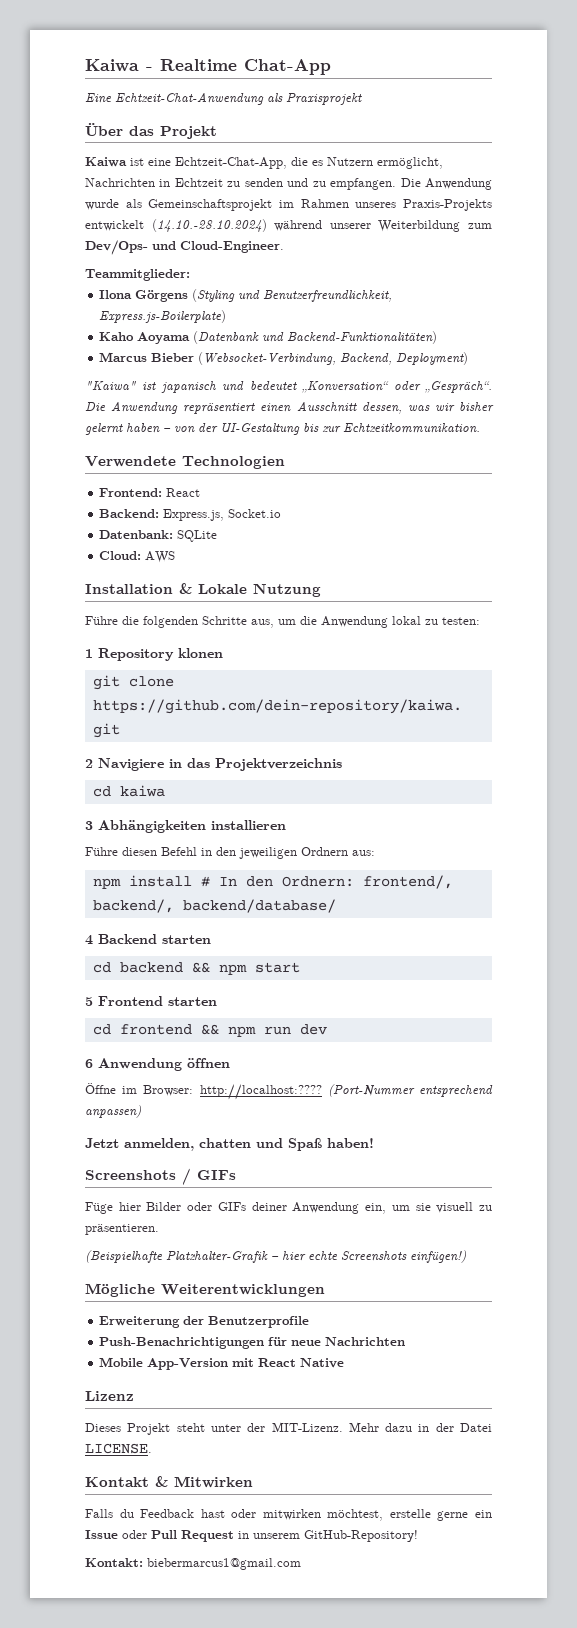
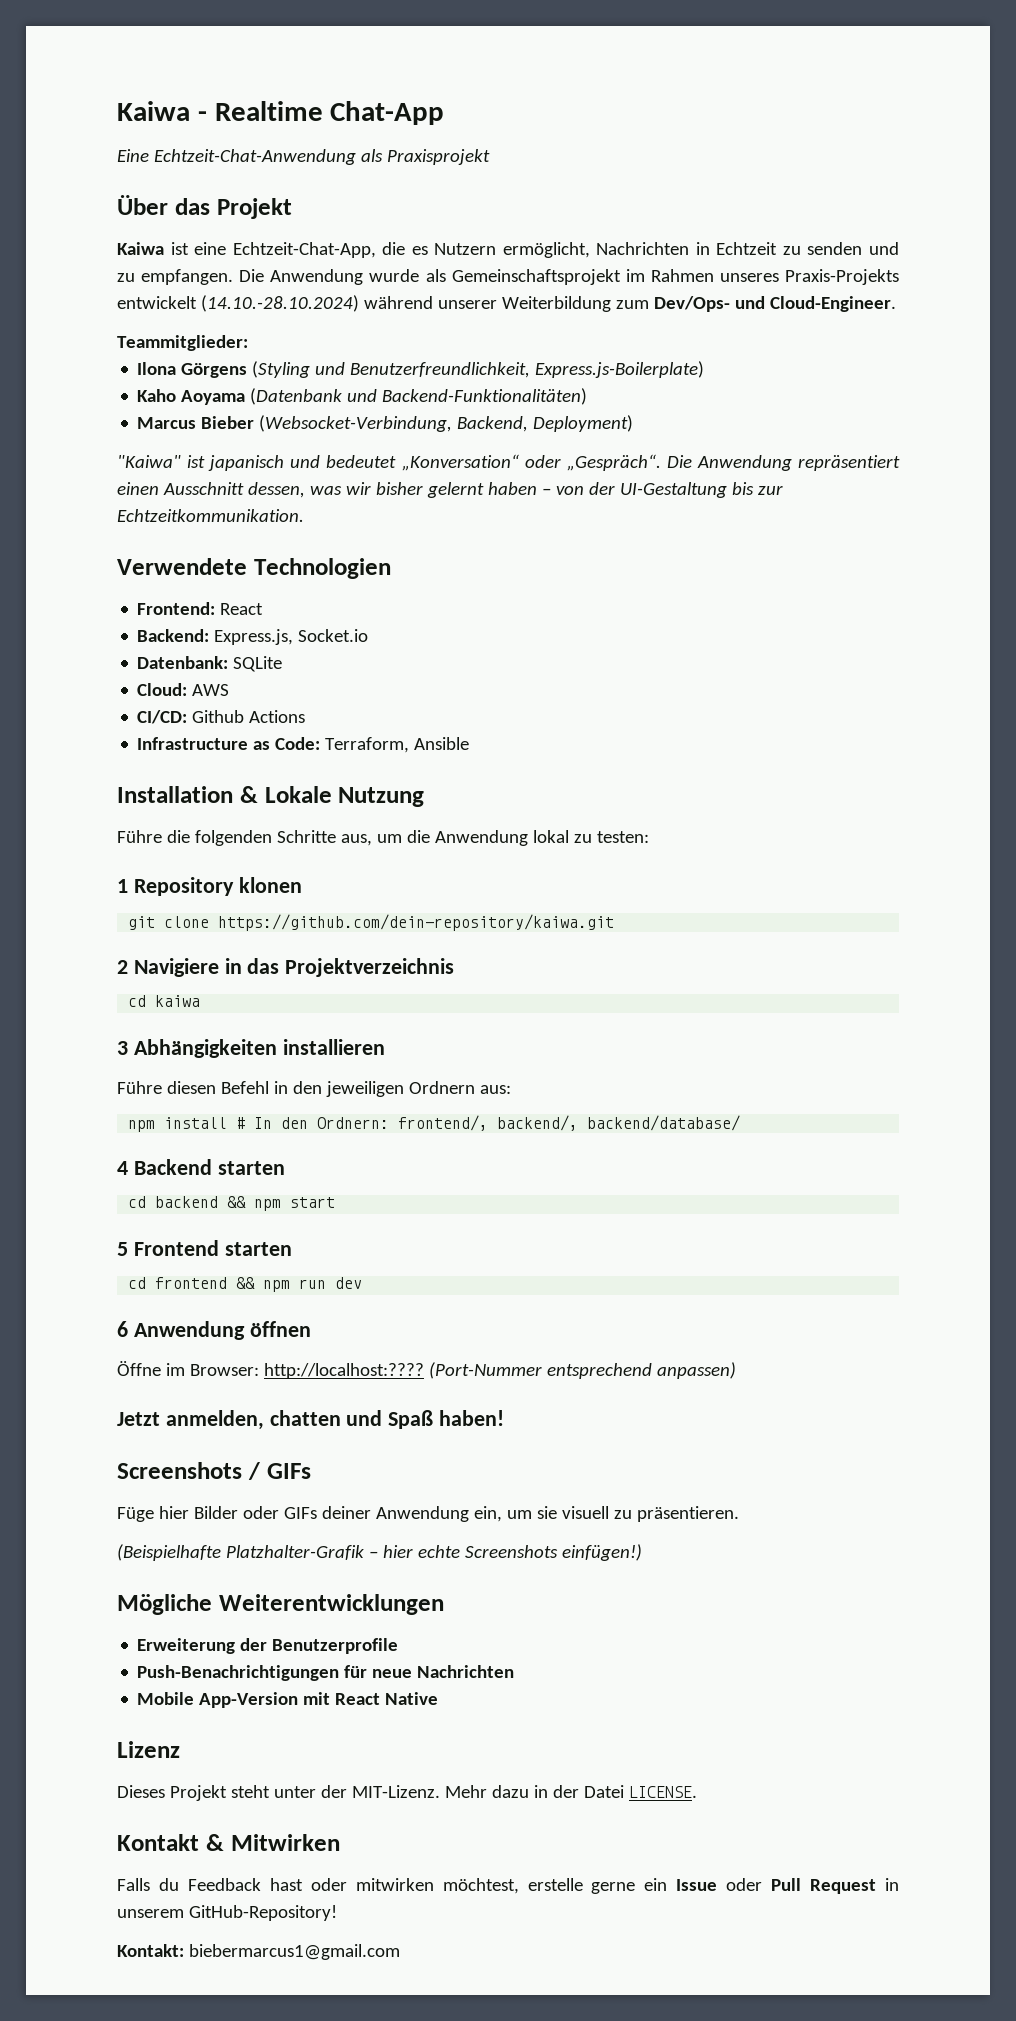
+ CI/CD: Github Actions
+ Infrastructure as Code: Terraform, Ansible

